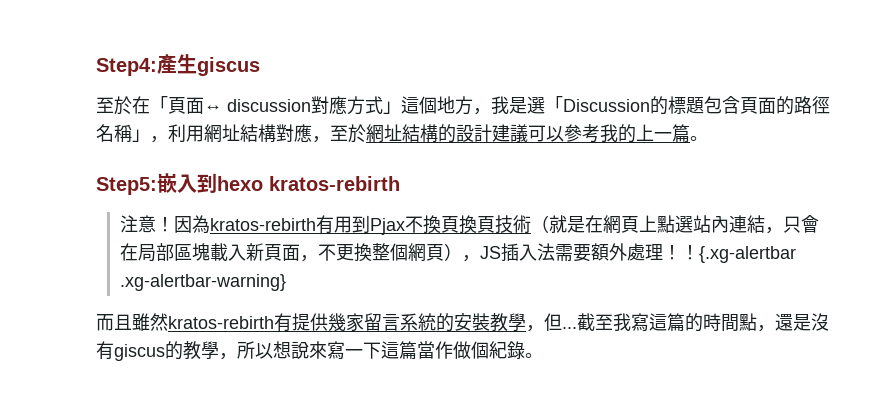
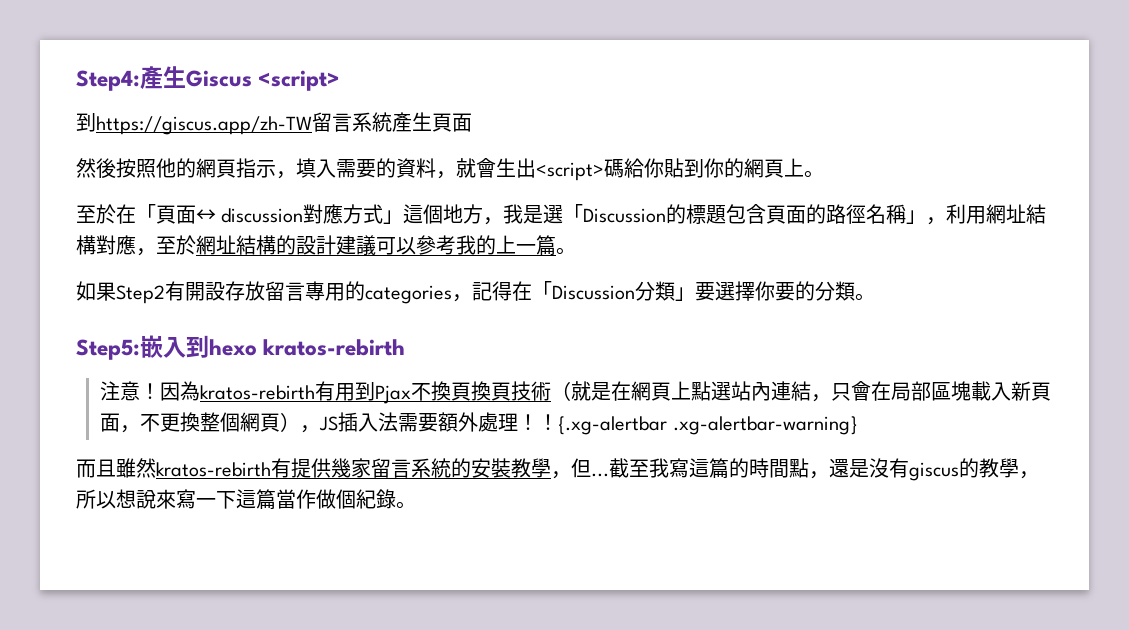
- Step4:產生giscus
+ Step4:產生Giscus <script>
+ 到https://giscus.app/zh-TW留言系統產生頁面
+ 然後按照他的網頁指示，填入需要的資料，就會生出<script>碼給你貼到你的網頁上。
+ 如果Step2有開設存放留言專用的categories，記得在「Discussion分類」要選擇你要的分類。

